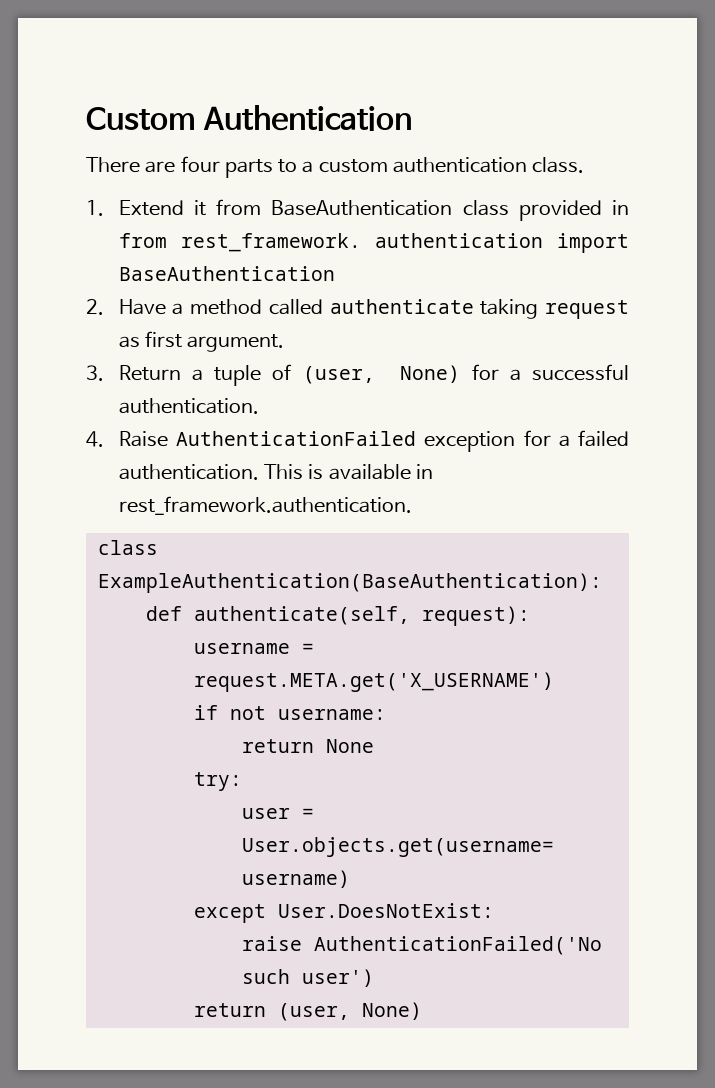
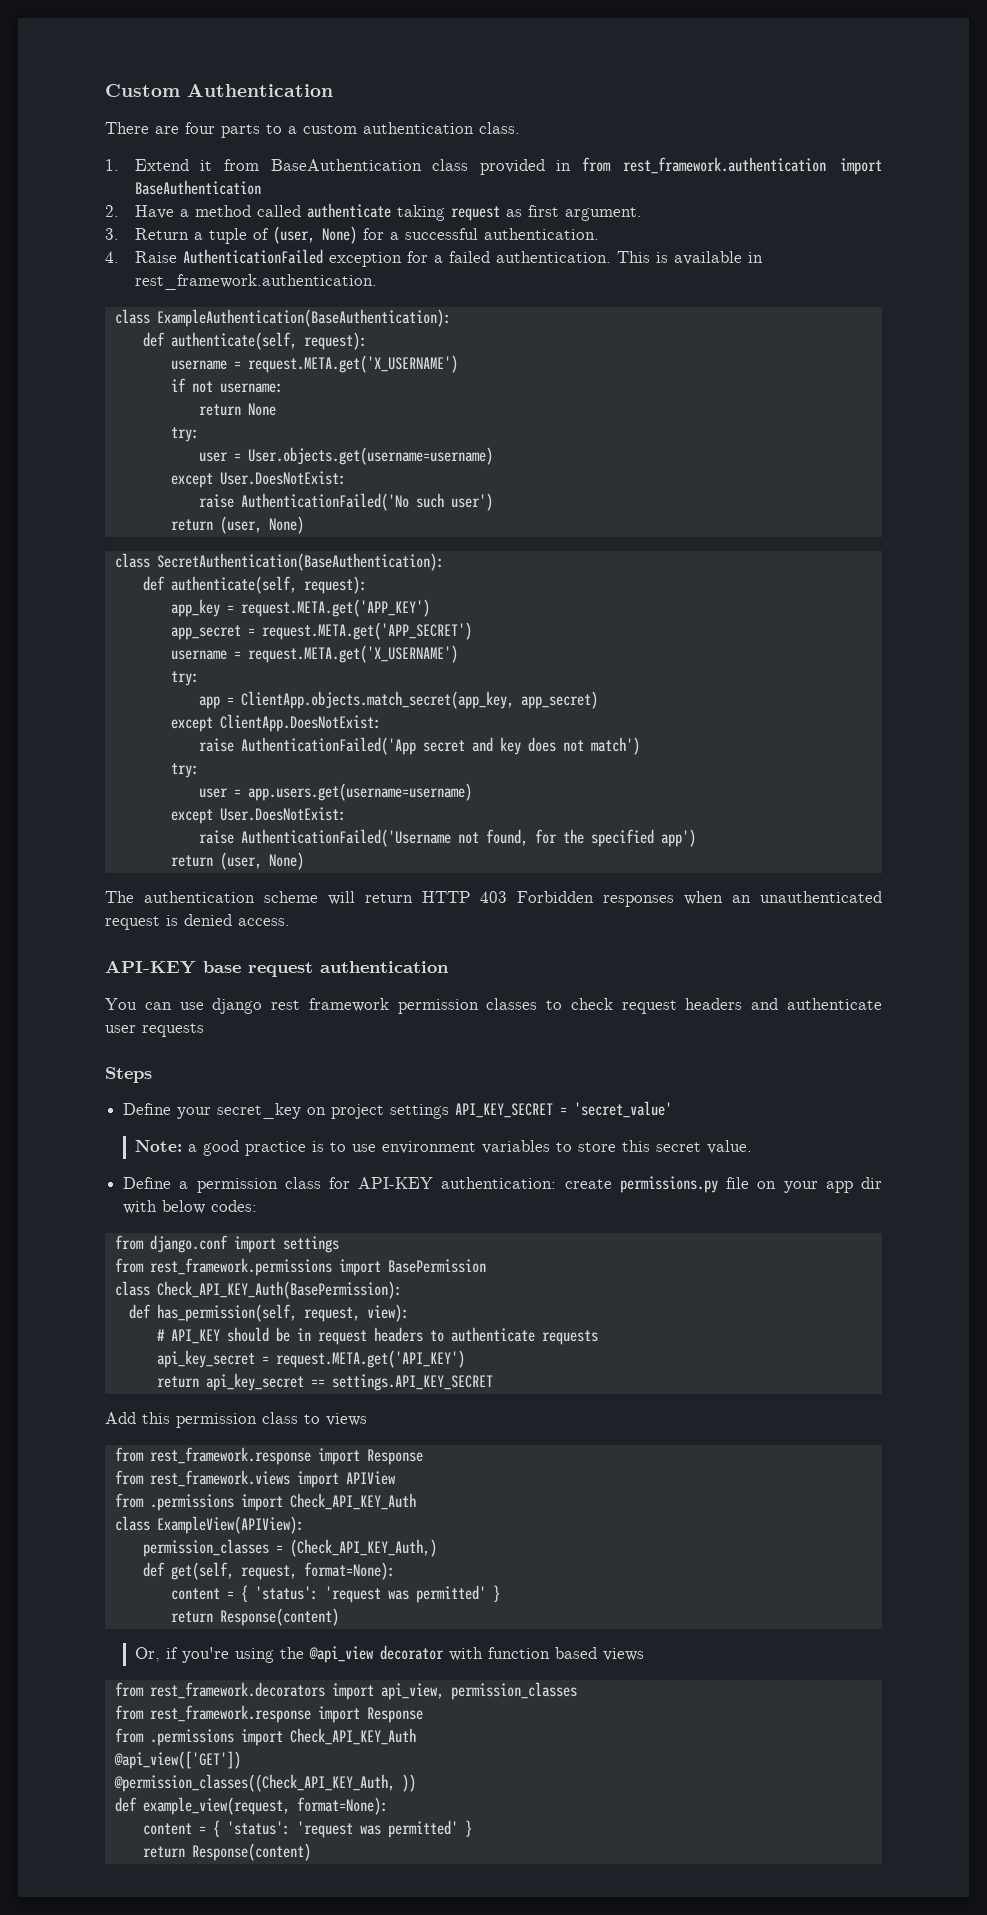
- 1. Extend it from BaseAuthentication class provided in from rest_framework. authentication import BaseAuthentication
+ 1. Extend it from BaseAuthentication class provided in from rest_framework.authentication import BaseAuthentication
+ class SecretAuthentication(BaseAuthentication):
+ def authenticate(self, request):
+ app_key = request.META.get('APP_KEY')
+ app_secret = request.META.get('APP_SECRET')
+ username = request.META.get('X_USERNAME')
+ try:
+ app = ClientApp.objects.match_secret(app_key, app_secret)
+ except ClientApp.DoesNotExist:
+ raise AuthenticationFailed('App secret and key does not match')
+ try:
+ user = app.users.get(username=username)
+ except User.DoesNotExist:
+ raise AuthenticationFailed('Username not found, for the specified app')
+ return (user, None)
+ The authentication scheme will return HTTP 403 Forbidden responses when an unauthenticated request is denied access.
+ API-KEY base request authentication
+ You can use django rest framework permission classes to check request headers and authenticate user requests
+ Steps
+ Define your secret_key on project settings API_KEY_SECRET = 'secret_value'
+ Note: a good practice is to use environment variables to store this secret value.
+ Define a permission class for API-KEY authentication: create permissions.py file on your app dir with below codes:
+ from django.conf import settings
+ from rest_framework.permissions import BasePermission
+ class Check_API_KEY_Auth(BasePermission):
+ def has_permission(self, request, view):
+ # API_KEY should be in request headers to authenticate requests
+ api_key_secret = request.META.get('API_KEY')
+ return api_key_secret == settings.API_KEY_SECRET
+ Add this permission class to views
+ from rest_framework.response import Response
+ from rest_framework.views import APIView
+ from .permissions import Check_API_KEY_Auth
+ class ExampleView(APIView):
+ permission_classes = (Check_API_KEY_Auth,)
+ def get(self, request, format=None):
+ content = { 'status': 'request was permitted' }
+ return Response(content)
+ Or, if you're using the @api_view decorator with function based views
+ from rest_framework.decorators import api_view, permission_classes
+ from rest_framework.response import Response
+ from .permissions import Check_API_KEY_Auth
+ @api_view(['GET'])
+ @permission_classes((Check_API_KEY_Auth, ))
+ def example_view(request, format=None):
+ content = { 'status': 'request was permitted' }
+ return Response(content)

